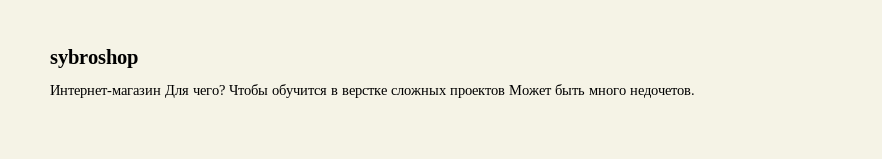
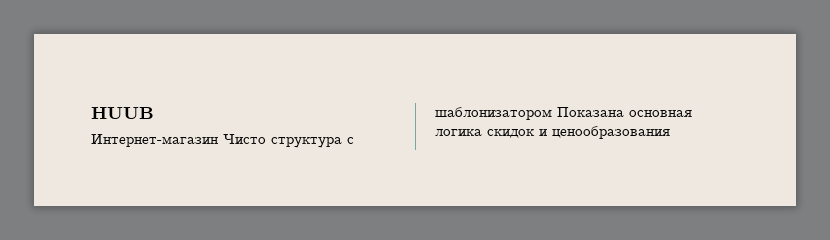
- sybroshop
+ HUUB
- Интернет-магазин Для чего? Чтобы обучится в верстке сложных проектов Может быть много недочетов.
+ Интернет-магазин Чисто структура с шаблонизатором Показана основная логика скидок и ценообразования

